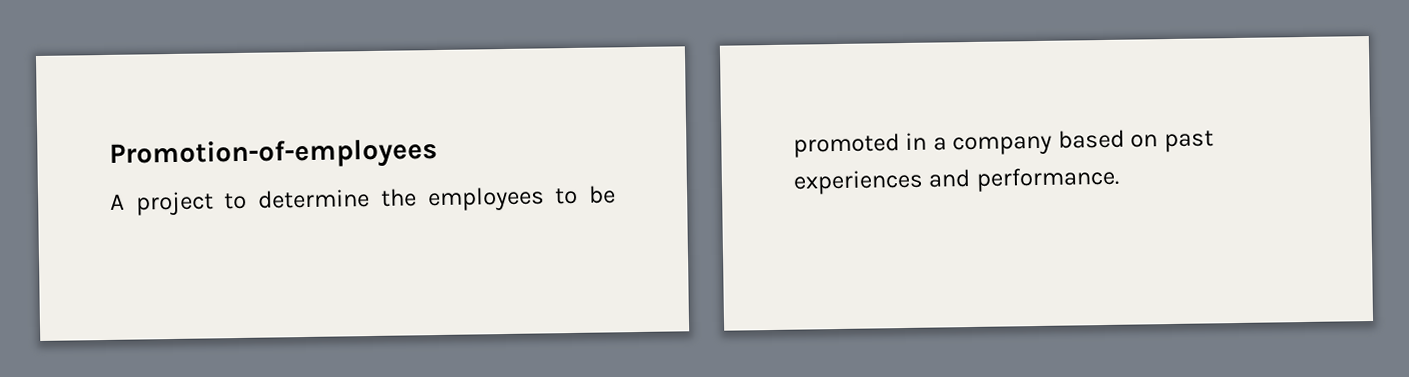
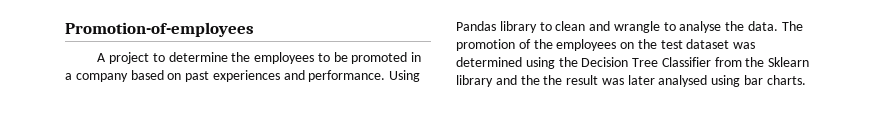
+ Using Pandas library to clean and wrangle to analyse the data. The promotion of the employees on the test dataset was determined using the Decision Tree Classifier from the Sklearn library and the the result was later analysed using bar charts.

